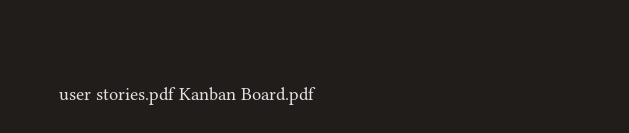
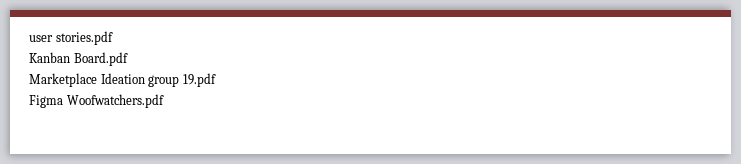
- user stories.pdf Kanban Board.pdf
+ user stories.pdf
+ Kanban Board.pdf
+ Marketplace Ideation group 19.pdf
+ Figma Woofwatchers.pdf

